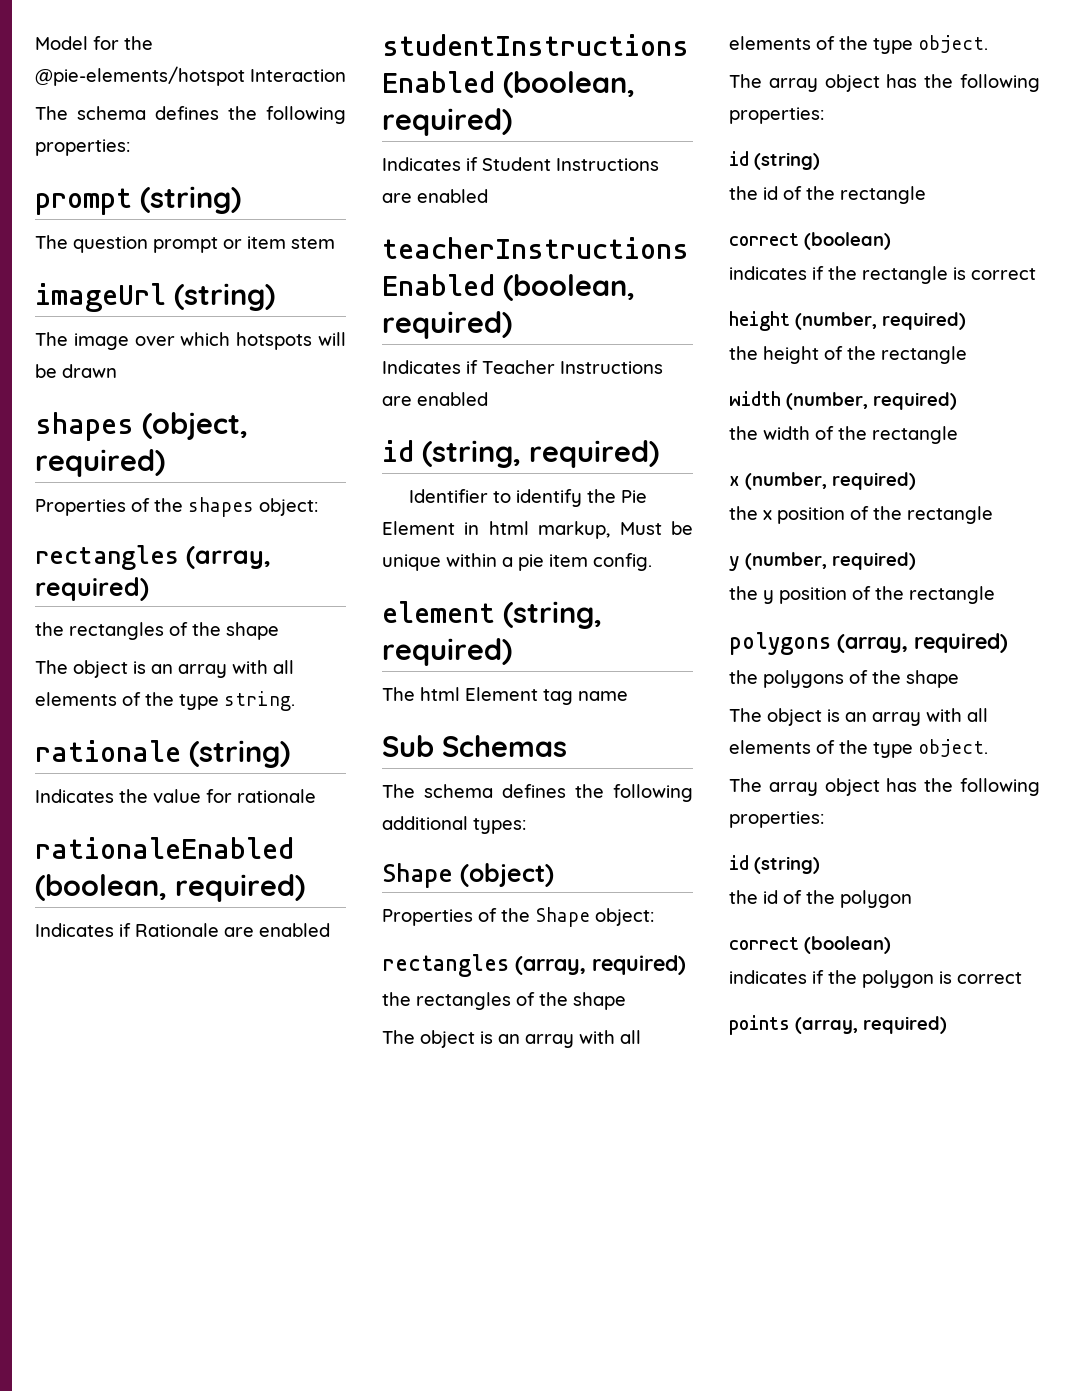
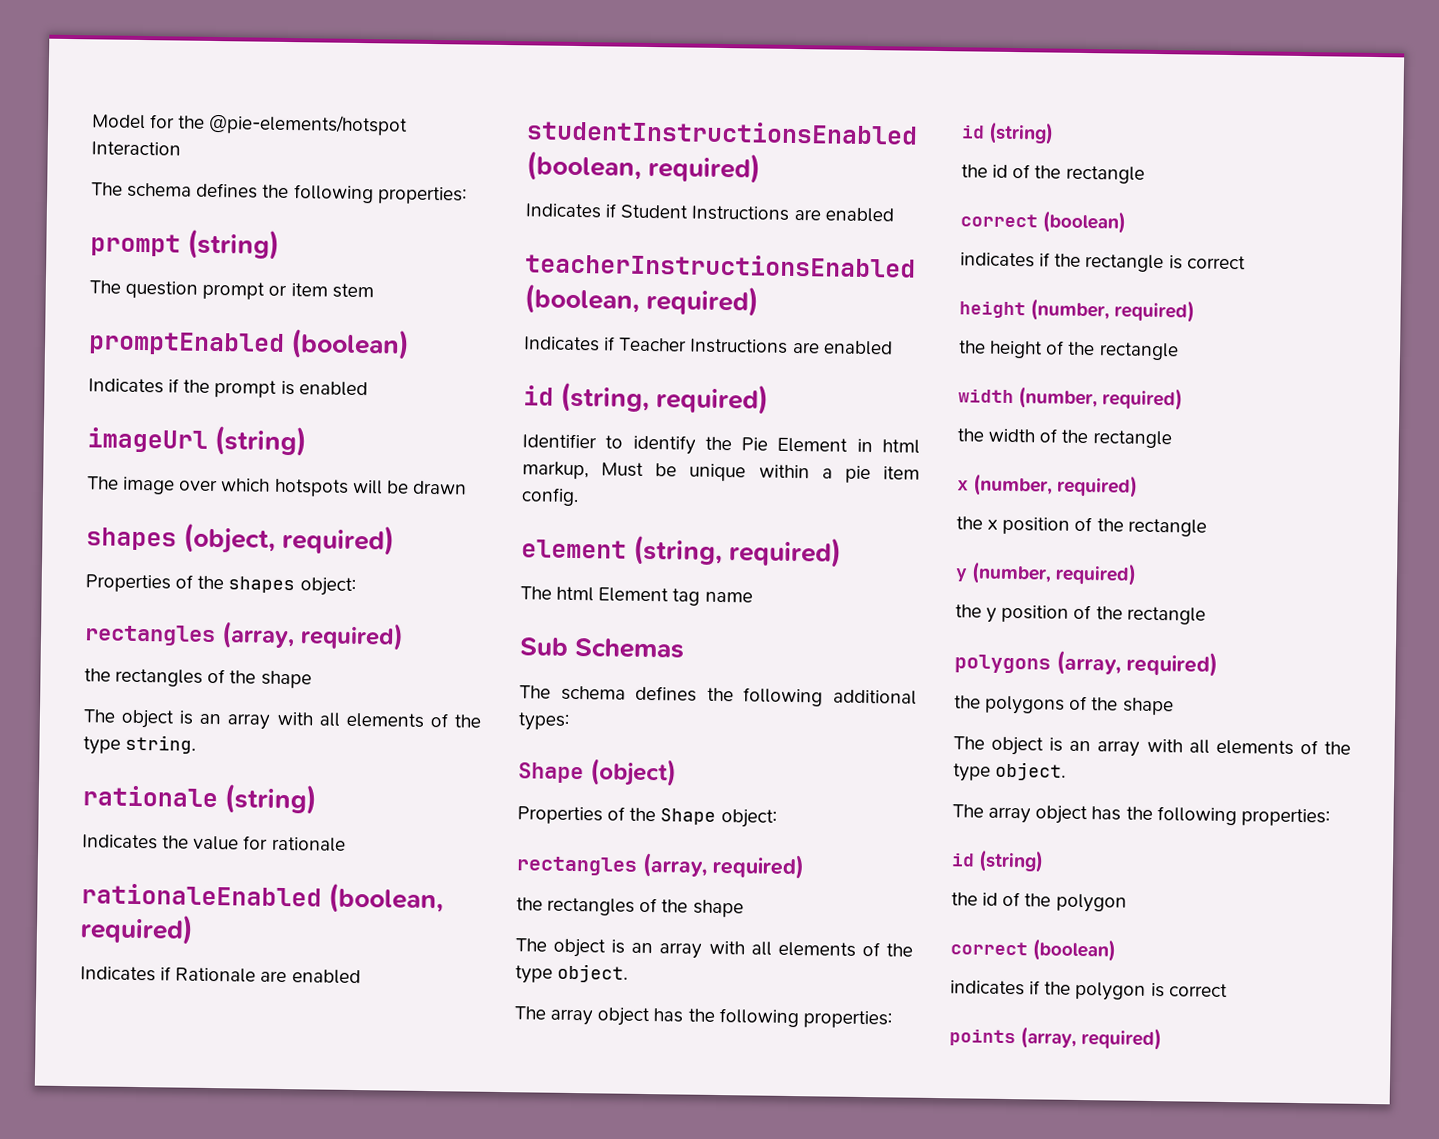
+ promptEnabled (boolean)
+ Indicates if the prompt is enabled

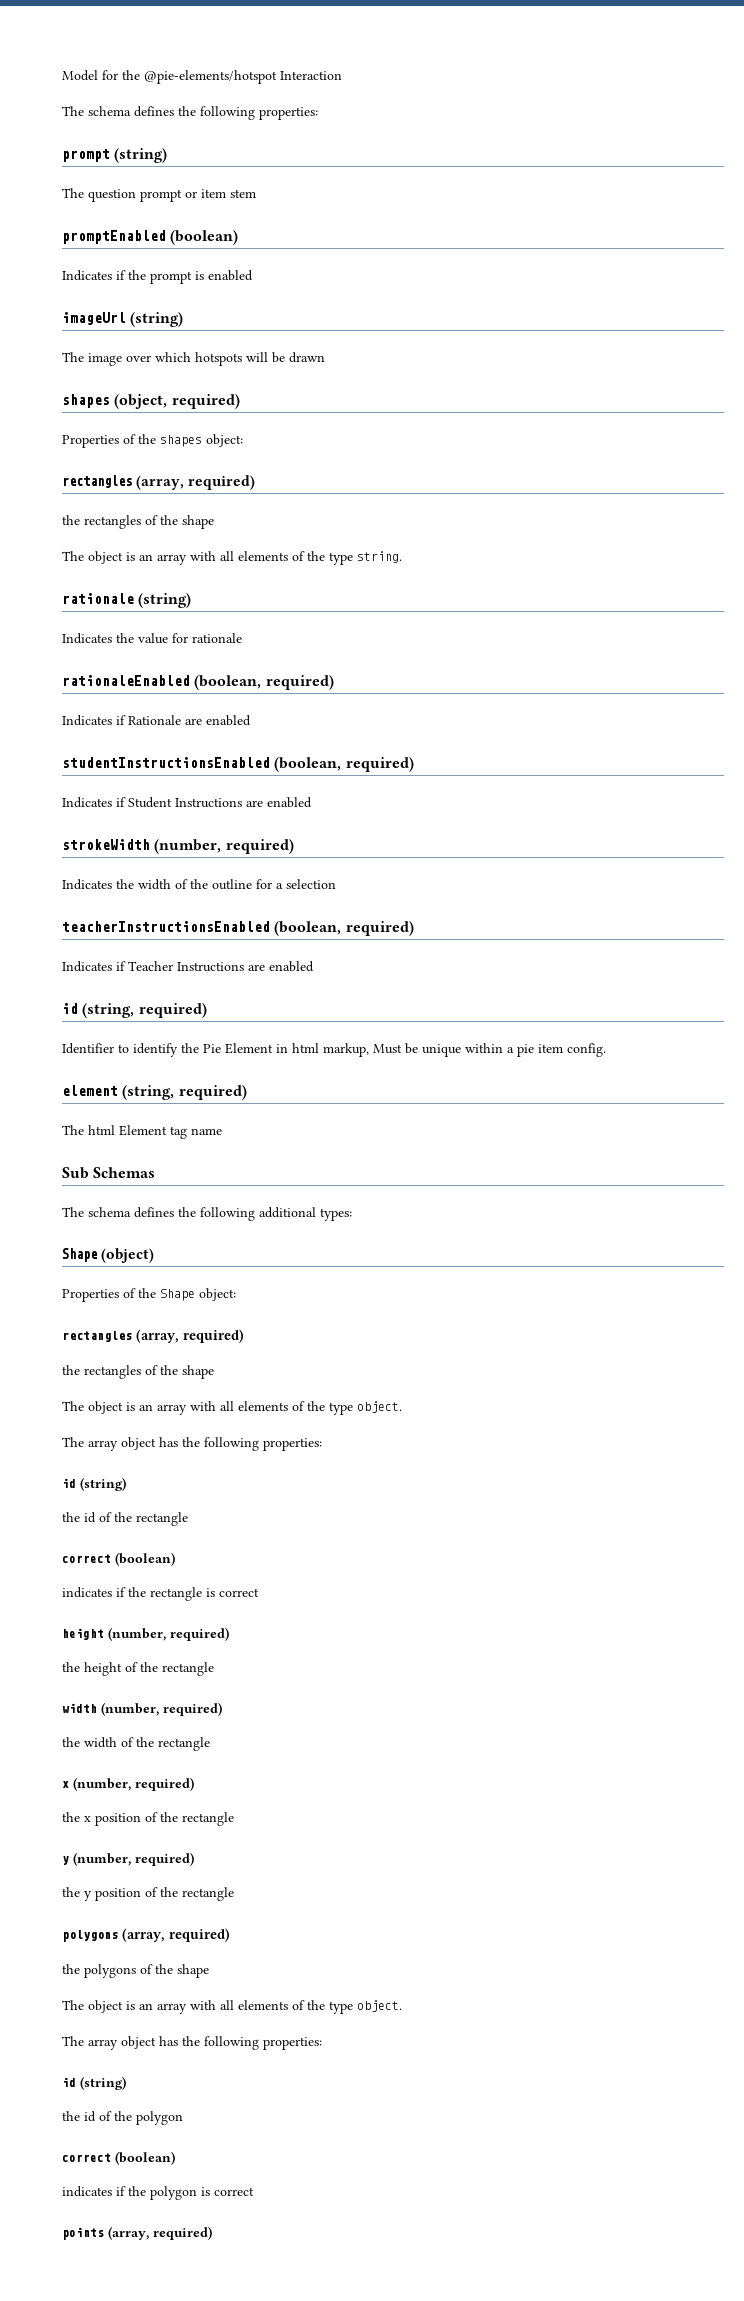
+ strokeWidth (number, required)
+ Indicates the width of the outline for a selection

